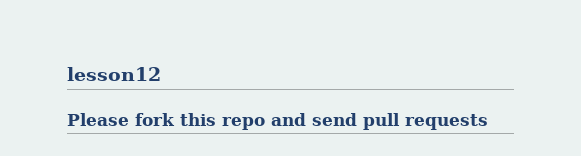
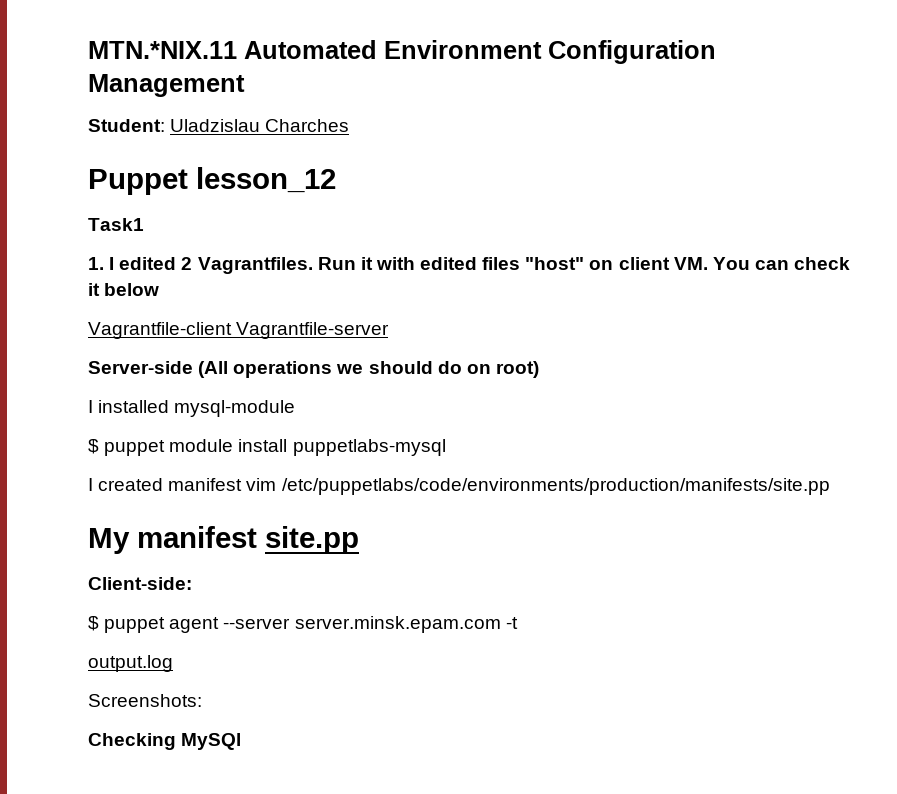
- lesson12
- Please fork this repo and send pull requests
+ MTN.*NIX.11 Automated Environment Configuration Management
+ Student: Uladzislau Charches
+ Puppet lesson_12
+ Task1
+ 1. I edited 2 Vagrantfiles. Run it with edited files "host" on client VM. You can check it below
+ Vagrantfile-client Vagrantfile-server
+ Server-side (All operations we should do on root)
+ I installed mysql-module
+ $ puppet module install puppetlabs-mysql
+ I created manifest vim /etc/puppetlabs/code/environments/production/manifests/site.pp
+ My manifest site.pp
+ Client-side:
+ $ puppet agent --server server.minsk.epam.com -t
+ output.log
+ Screenshots:
+ Checking MySQl

